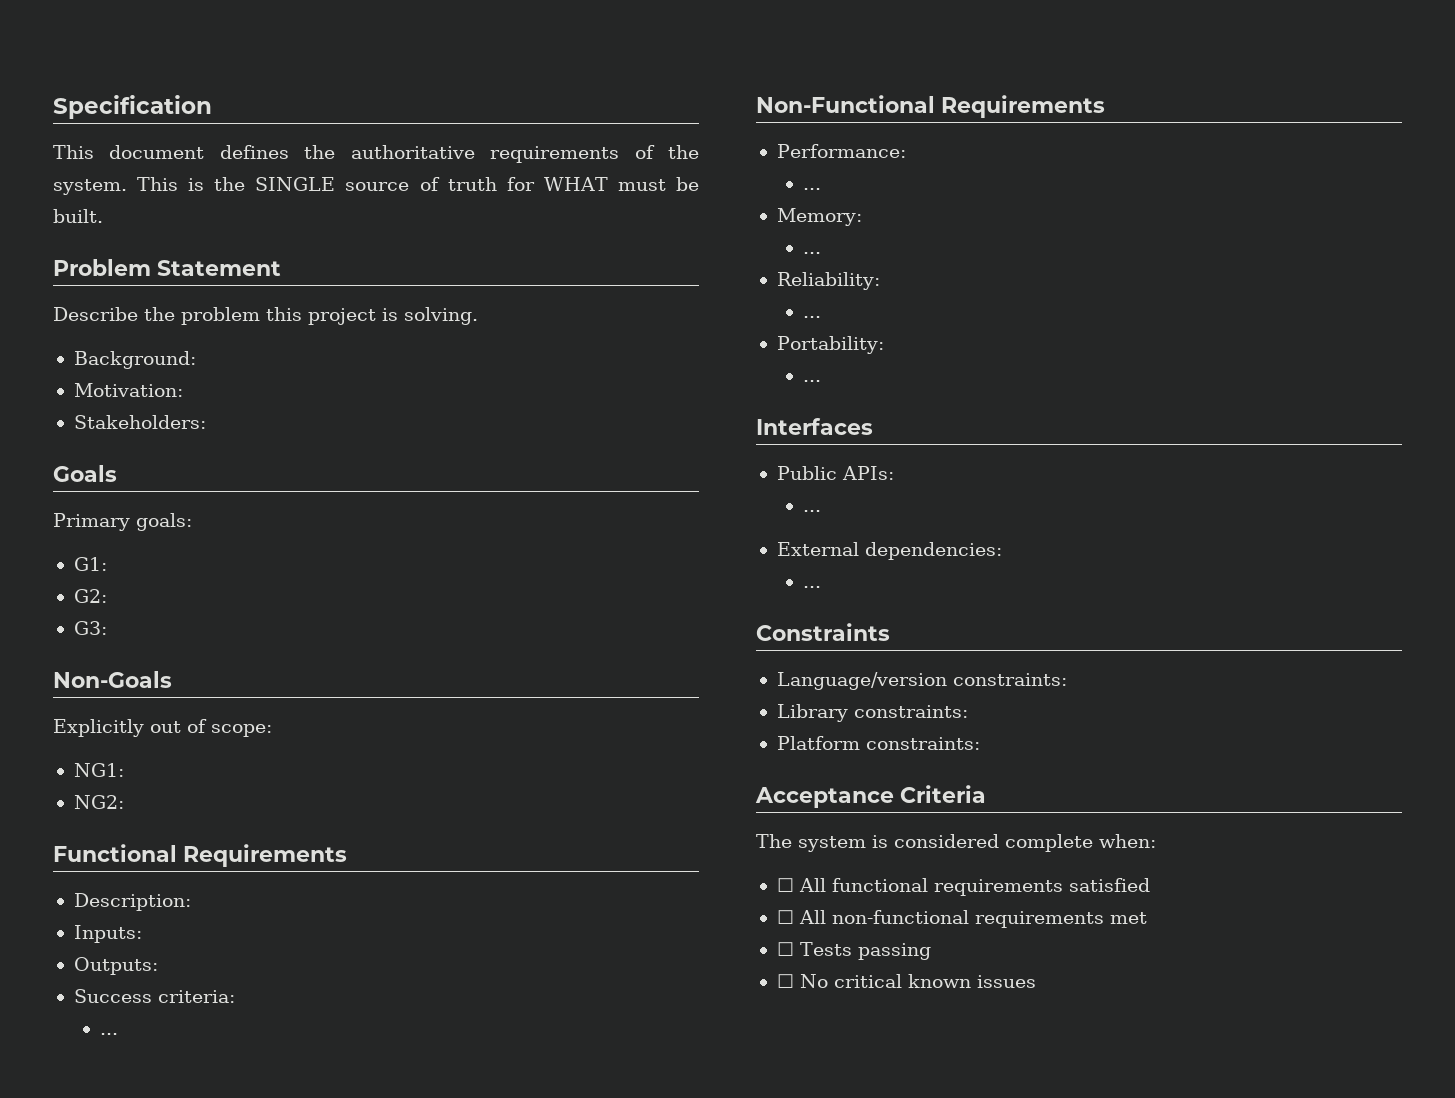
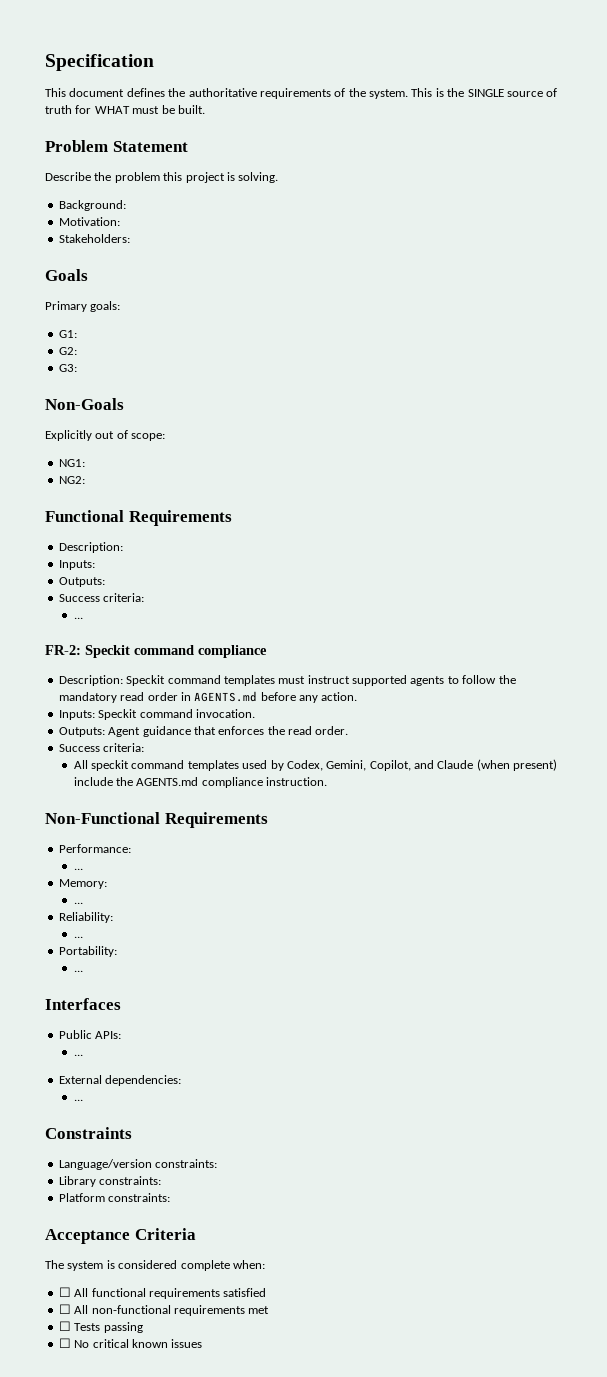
+ FR-2: Speckit command compliance
+ Description: Speckit command templates must instruct supported agents to follow the mandatory read order in AGENTS.md before any action.
+ Inputs: Speckit command invocation.
+ Outputs: Agent guidance that enforces the read order.
+ Success criteria:
+ All speckit command templates used by Codex, Gemini, Copilot, and Claude (when present) include the AGENTS.md compliance instruction.

